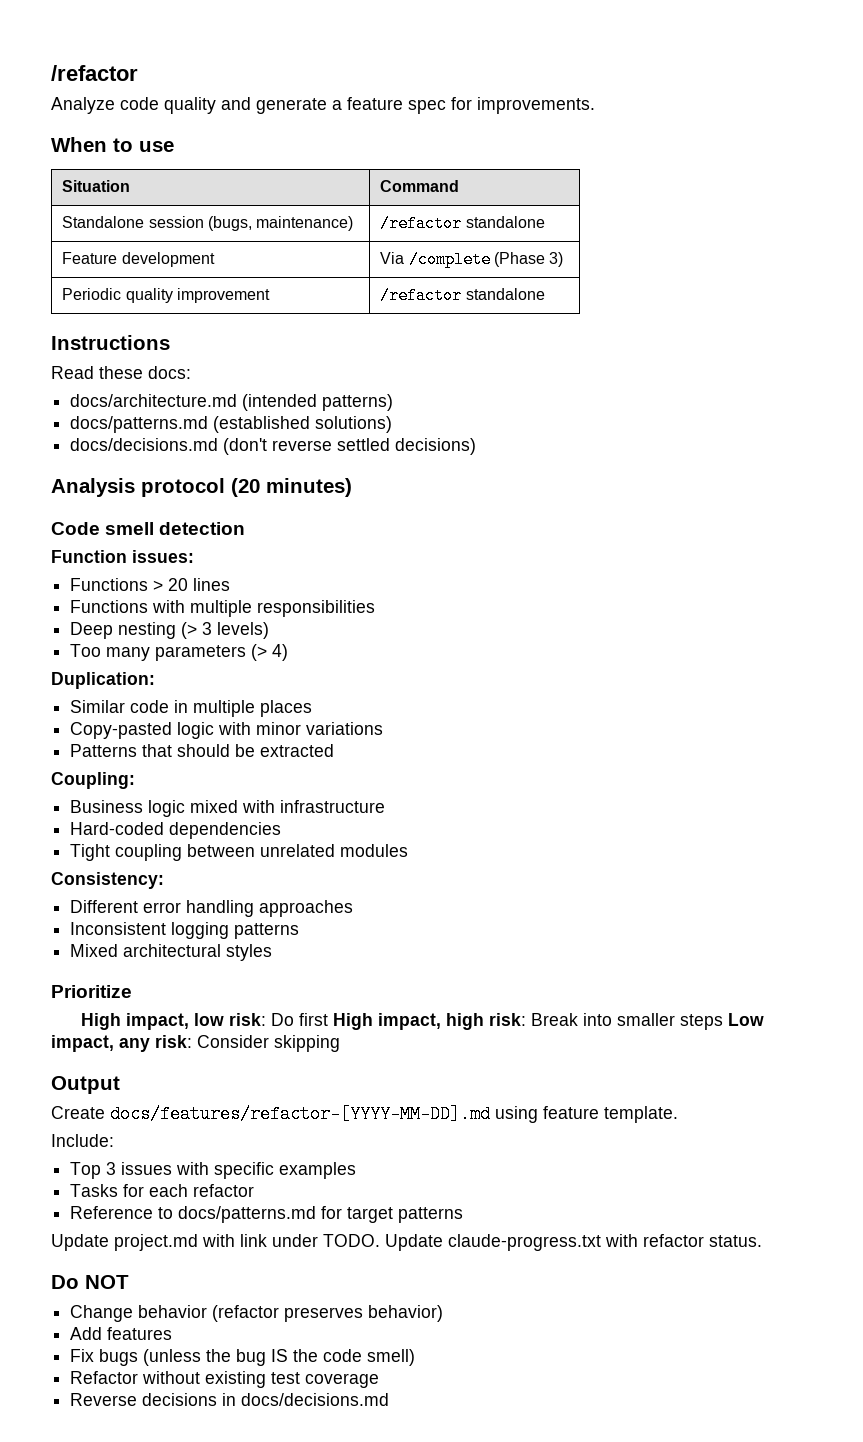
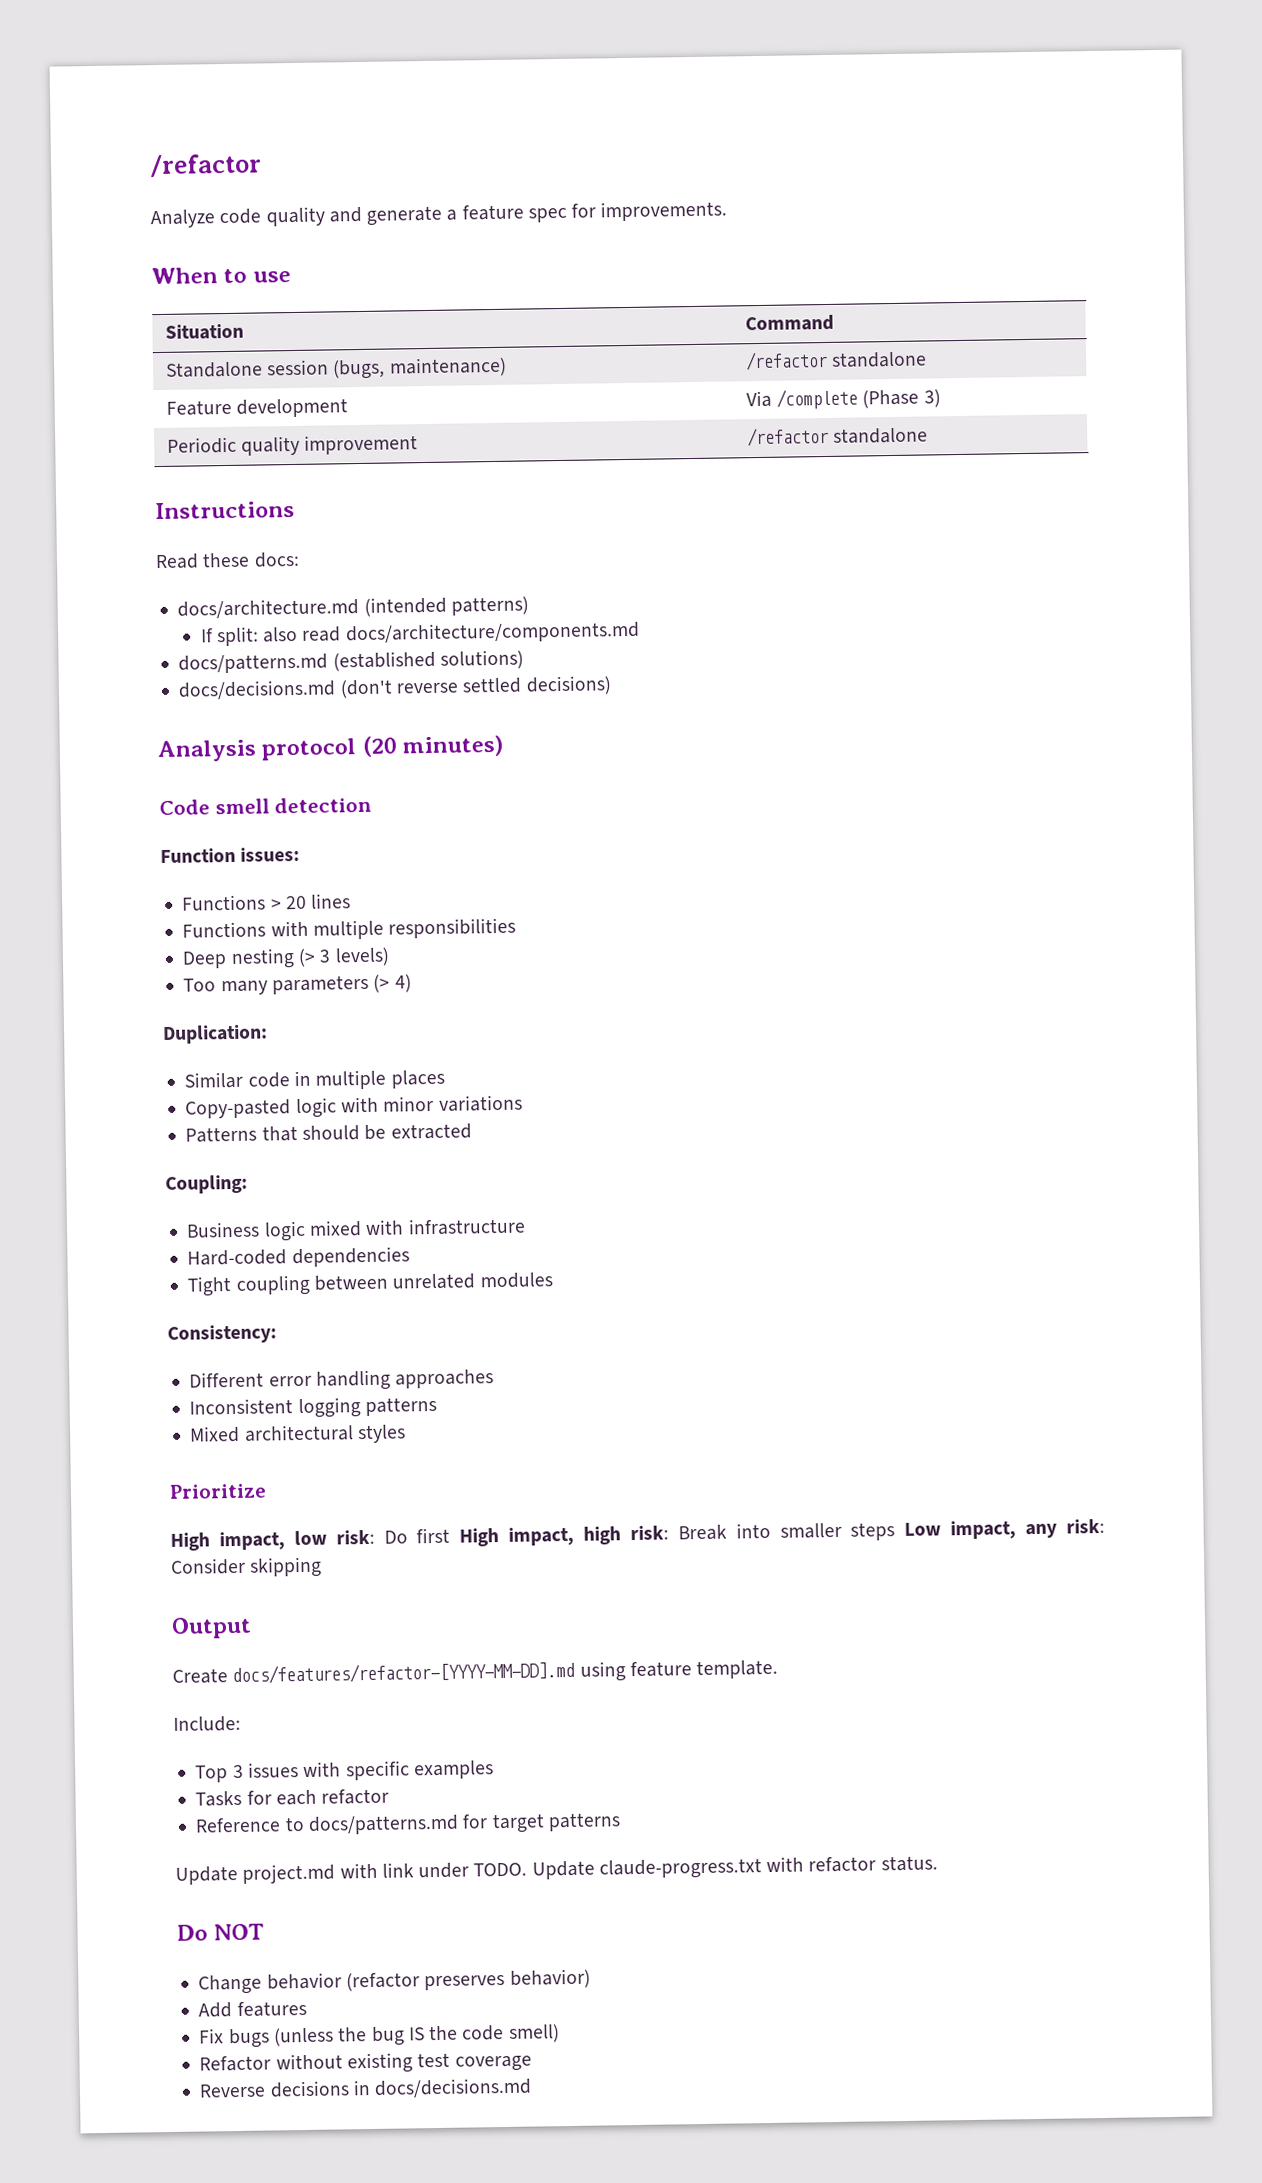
+ If split: also read docs/architecture/components.md

